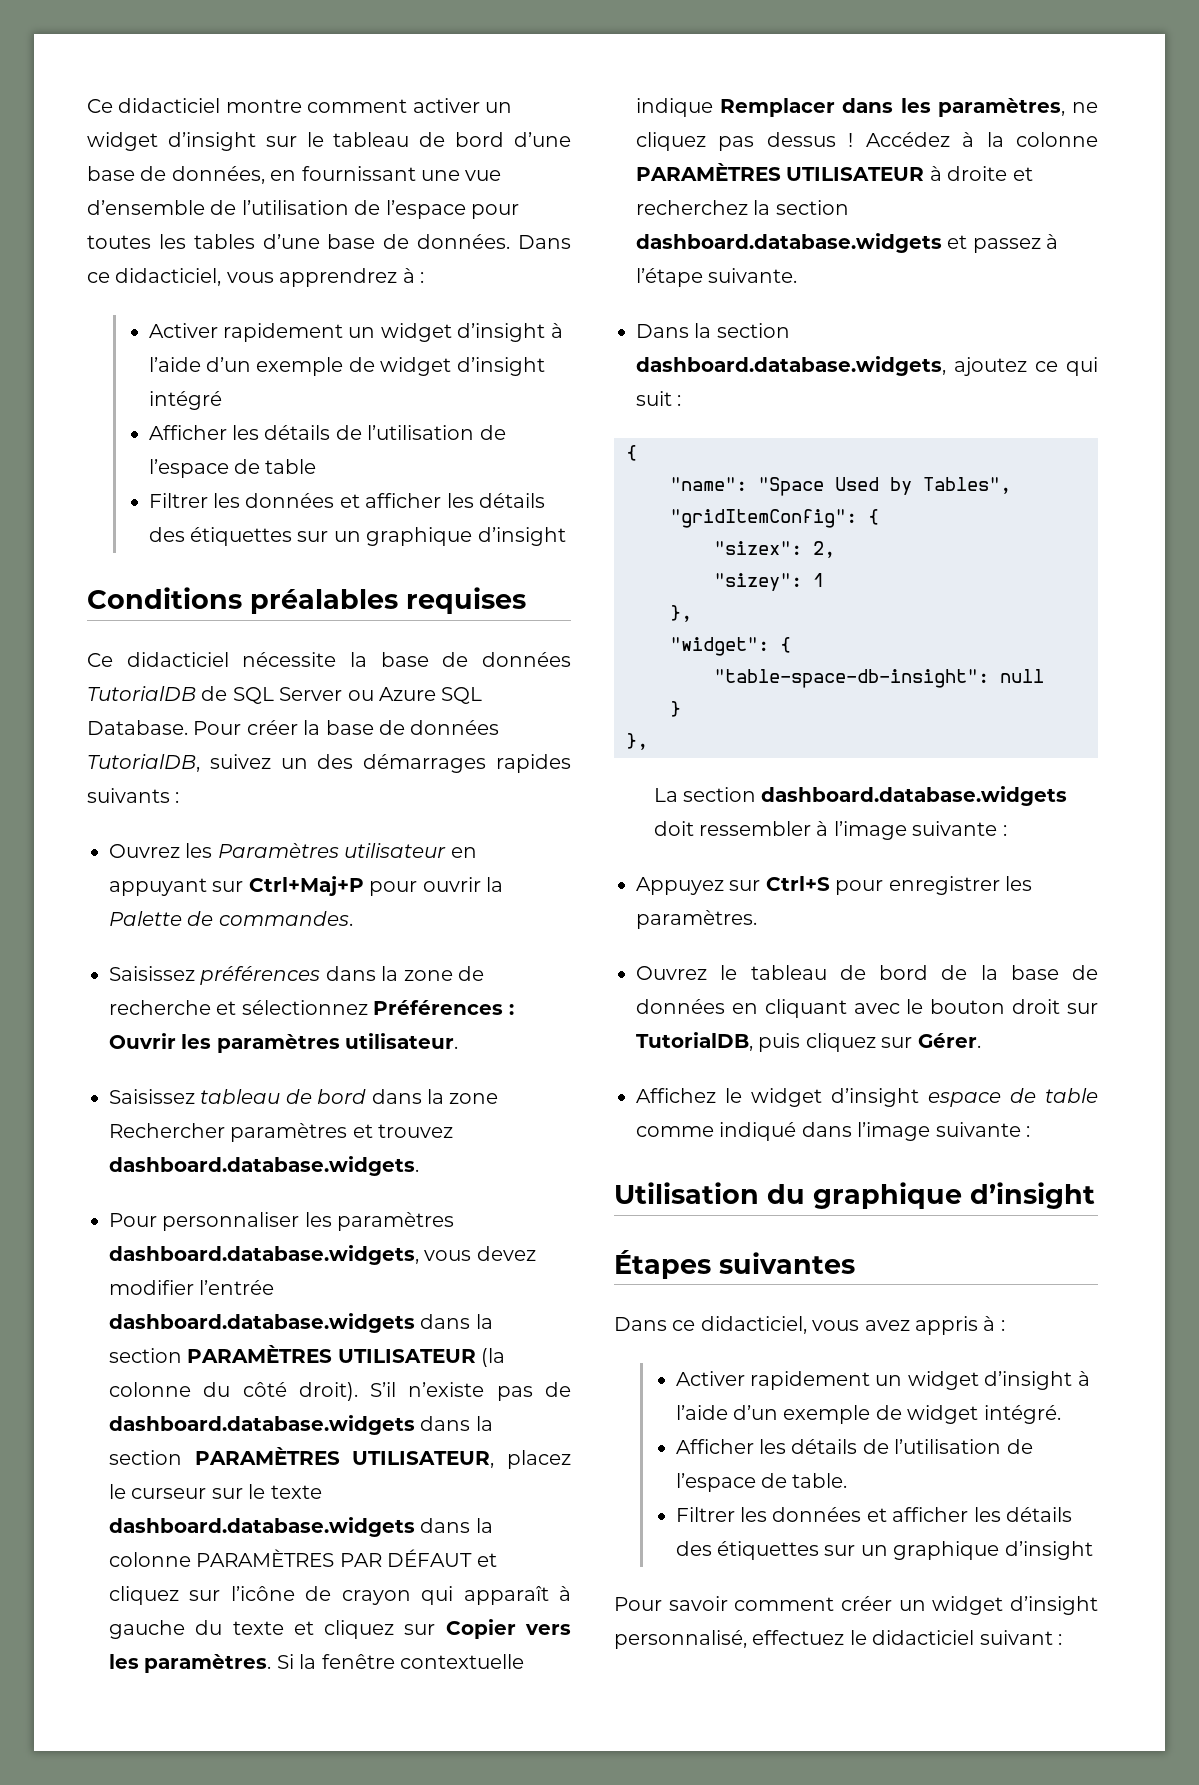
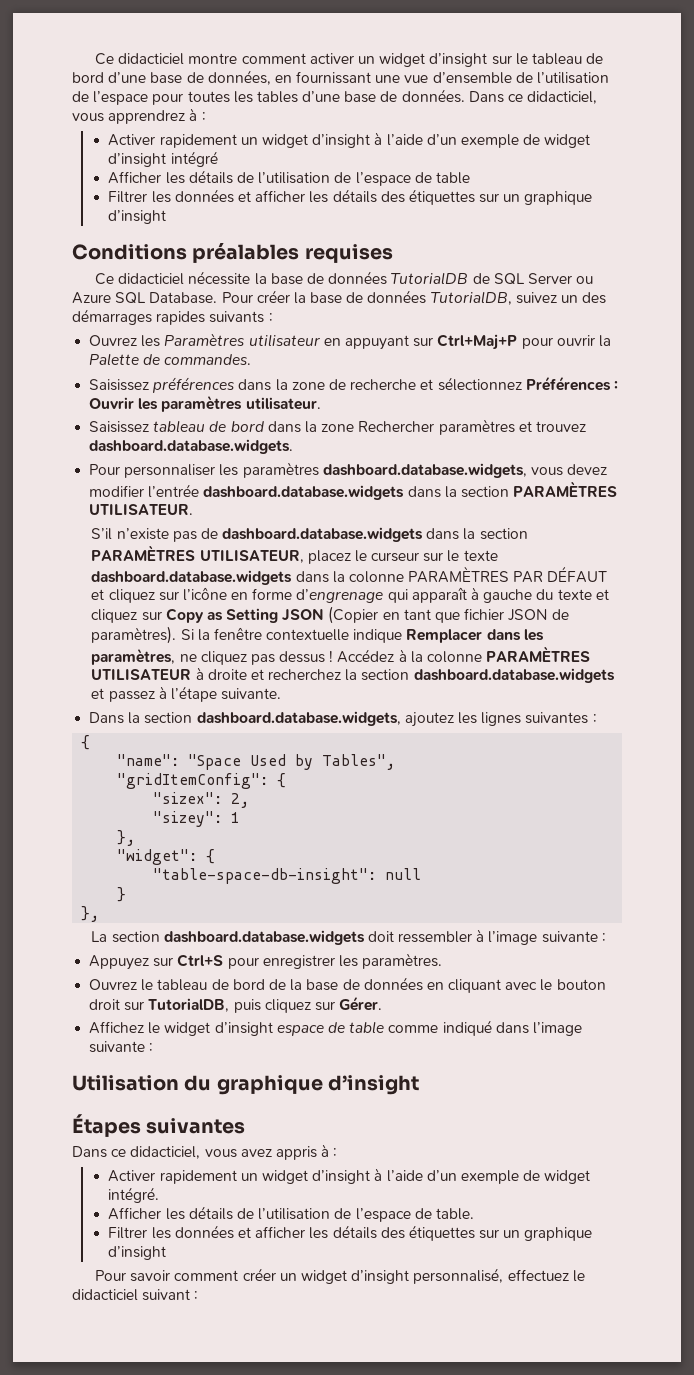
- Pour personnaliser les paramètres dashboard.database.widgets, vous devez modifier l’entrée dashboard.database.widgets dans la section PARAMÈTRES UTILISATEUR (la colonne du côté droit). S’il n’existe pas de dashboard.database.widgets dans la section PARAMÈTRES UTILISATEUR, placez le curseur sur le texte dashboard.database.widgets dans la colonne PARAMÈTRES PAR DÉFAUT et cliquez sur l’icône de crayon qui apparaît à gauche du texte et cliquez sur Copier vers les paramètres.
+ Pour personnaliser les paramètres dashboard.database.widgets, vous devez modifier l’entrée dashboard.database.widgets dans la section PARAMÈTRES UTILISATEUR.
+ S’il n’existe pas de dashboard.database.widgets dans la section PARAMÈTRES UTILISATEUR, placez le curseur sur le texte dashboard.database.widgets dans la colonne PARAMÈTRES PAR DÉFAUT et cliquez sur l’icône en forme d’engrenage qui apparaît à gauche du texte et cliquez sur Copy as Setting JSON (Copier en tant que fichier JSON de paramètres).
- Dans la section dashboard.database.widgets, ajoutez ce qui suit :
+ Dans la section dashboard.database.widgets, ajoutez les lignes suivantes :

